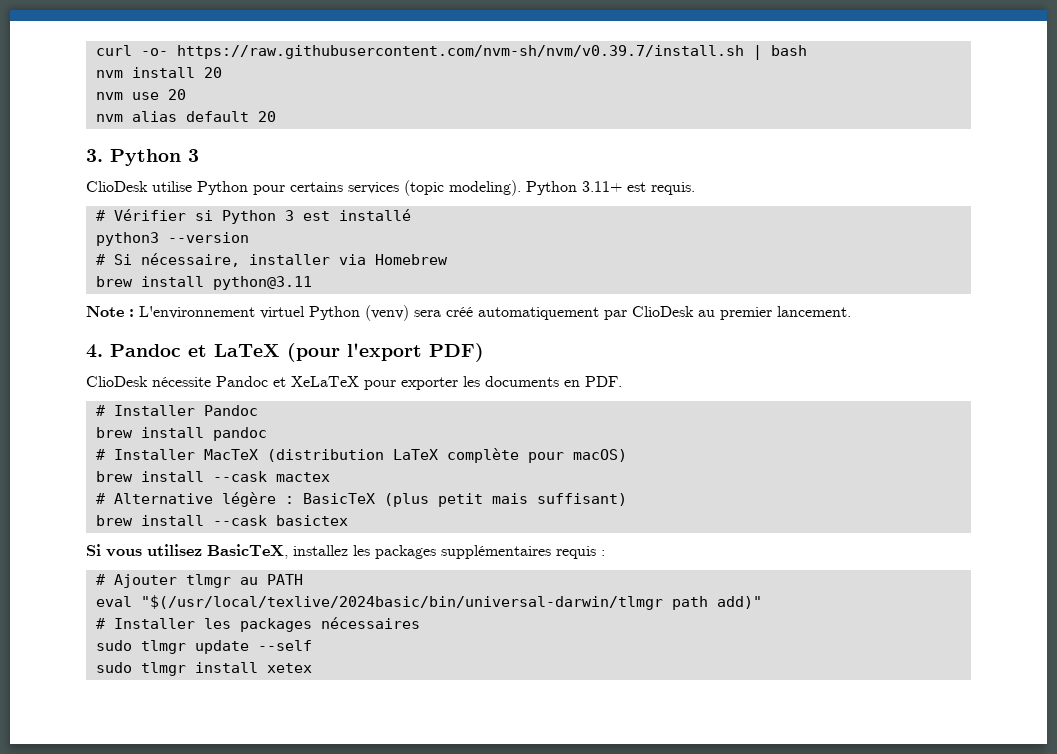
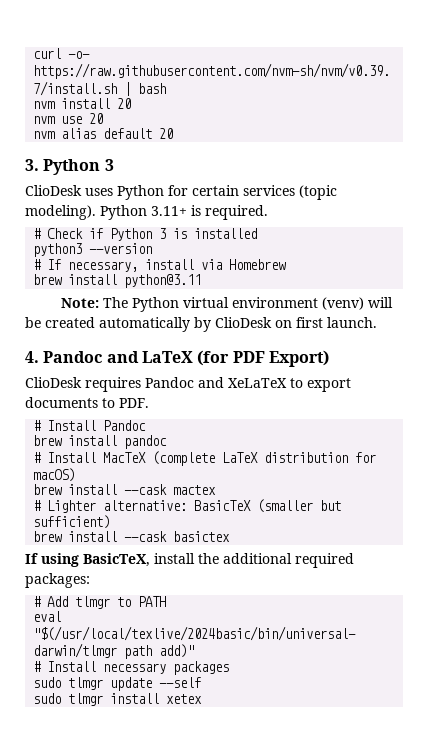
- ClioDesk utilise Python pour certains services (topic modeling).
+ ClioDesk uses Python for certain services (topic modeling).
- Python 3.11+ est requis.
- # Vérifier si Python 3 est installé
+ Python 3.11+ is required.
+ # Check if Python 3 is installed
- # Si nécessaire, installer via Homebrew
+ # If necessary, install via Homebrew
- Note : L'environnement virtuel Python (venv) sera créé automatiquement par ClioDesk au premier lancement.
- 4. Pandoc et LaTeX (pour l'export PDF)
- ClioDesk nécessite Pandoc et XeLaTeX pour exporter les documents en PDF.
+ Note: The Python virtual environment (venv) will be created automatically by ClioDesk on first launch.
+ 4. Pandoc and LaTeX (for PDF Export)
+ ClioDesk requires Pandoc and XeLaTeX to export documents to PDF.
- # Installer Pandoc
+ # Install Pandoc
- # Installer MacTeX (distribution LaTeX complète pour macOS)
+ # Install MacTeX (complete LaTeX distribution for macOS)
- # Alternative légère : BasicTeX (plus petit mais suffisant)
+ # Lighter alternative: BasicTeX (smaller but sufficient)
  brew install --cask basictex
- Si vous utilisez BasicTeX, installez les packages supplémentaires requis :
- # Ajouter tlmgr au PATH
+ If using BasicTeX, install the additional required packages:
+ # Add tlmgr to PATH
- # Installer les packages nécessaires
+ # Install necessary packages

